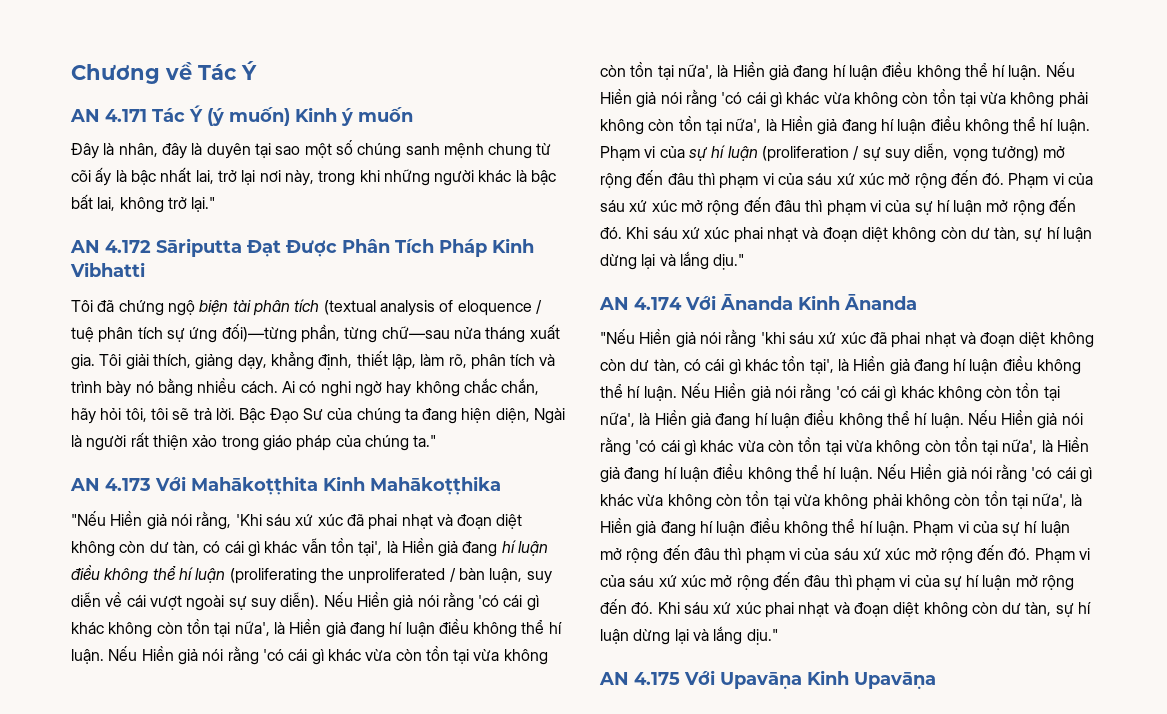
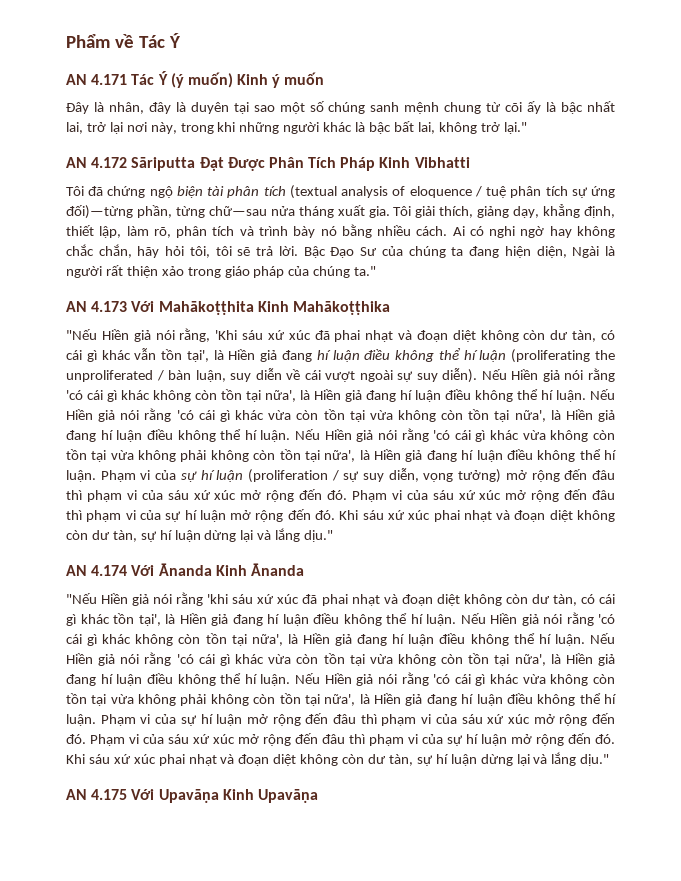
- Chương về Tác Ý
+ Phẩm về Tác Ý

